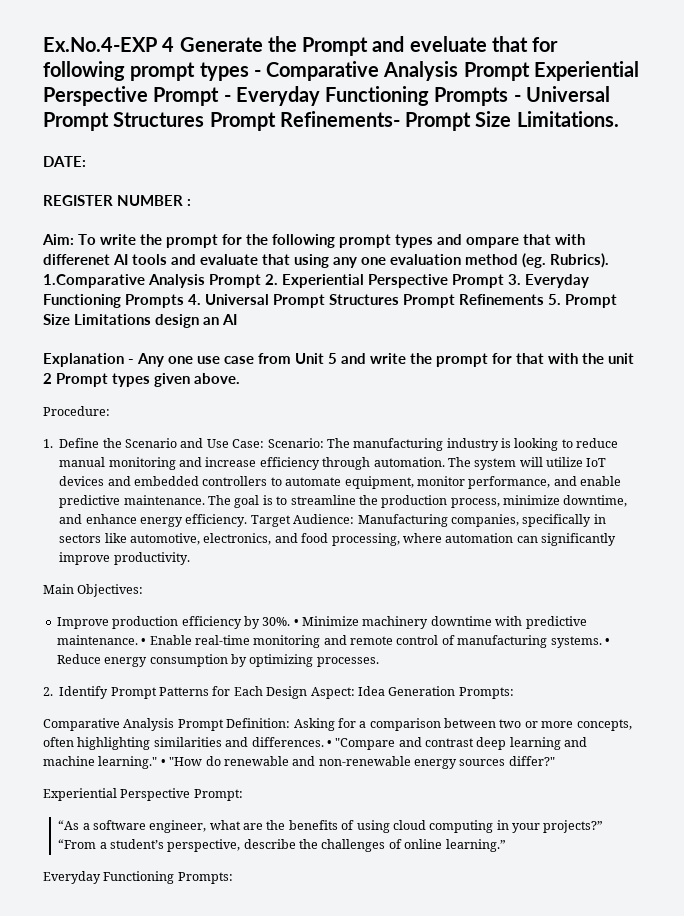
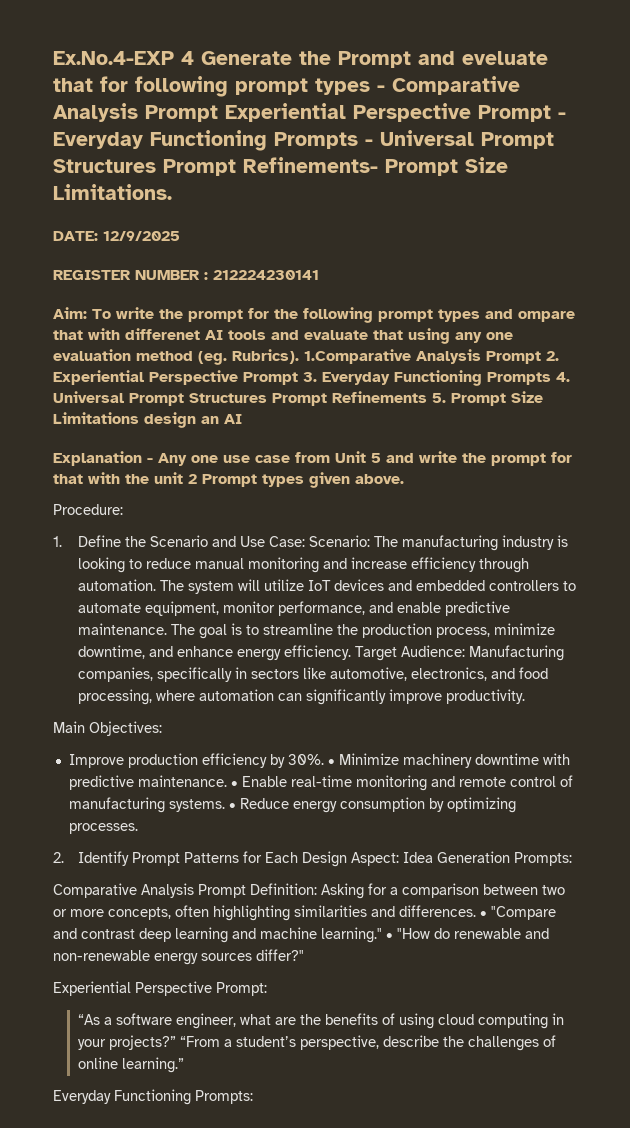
- DATE:
+ DATE: 12/9/2025
- REGISTER NUMBER :
+ REGISTER NUMBER : 212224230141

